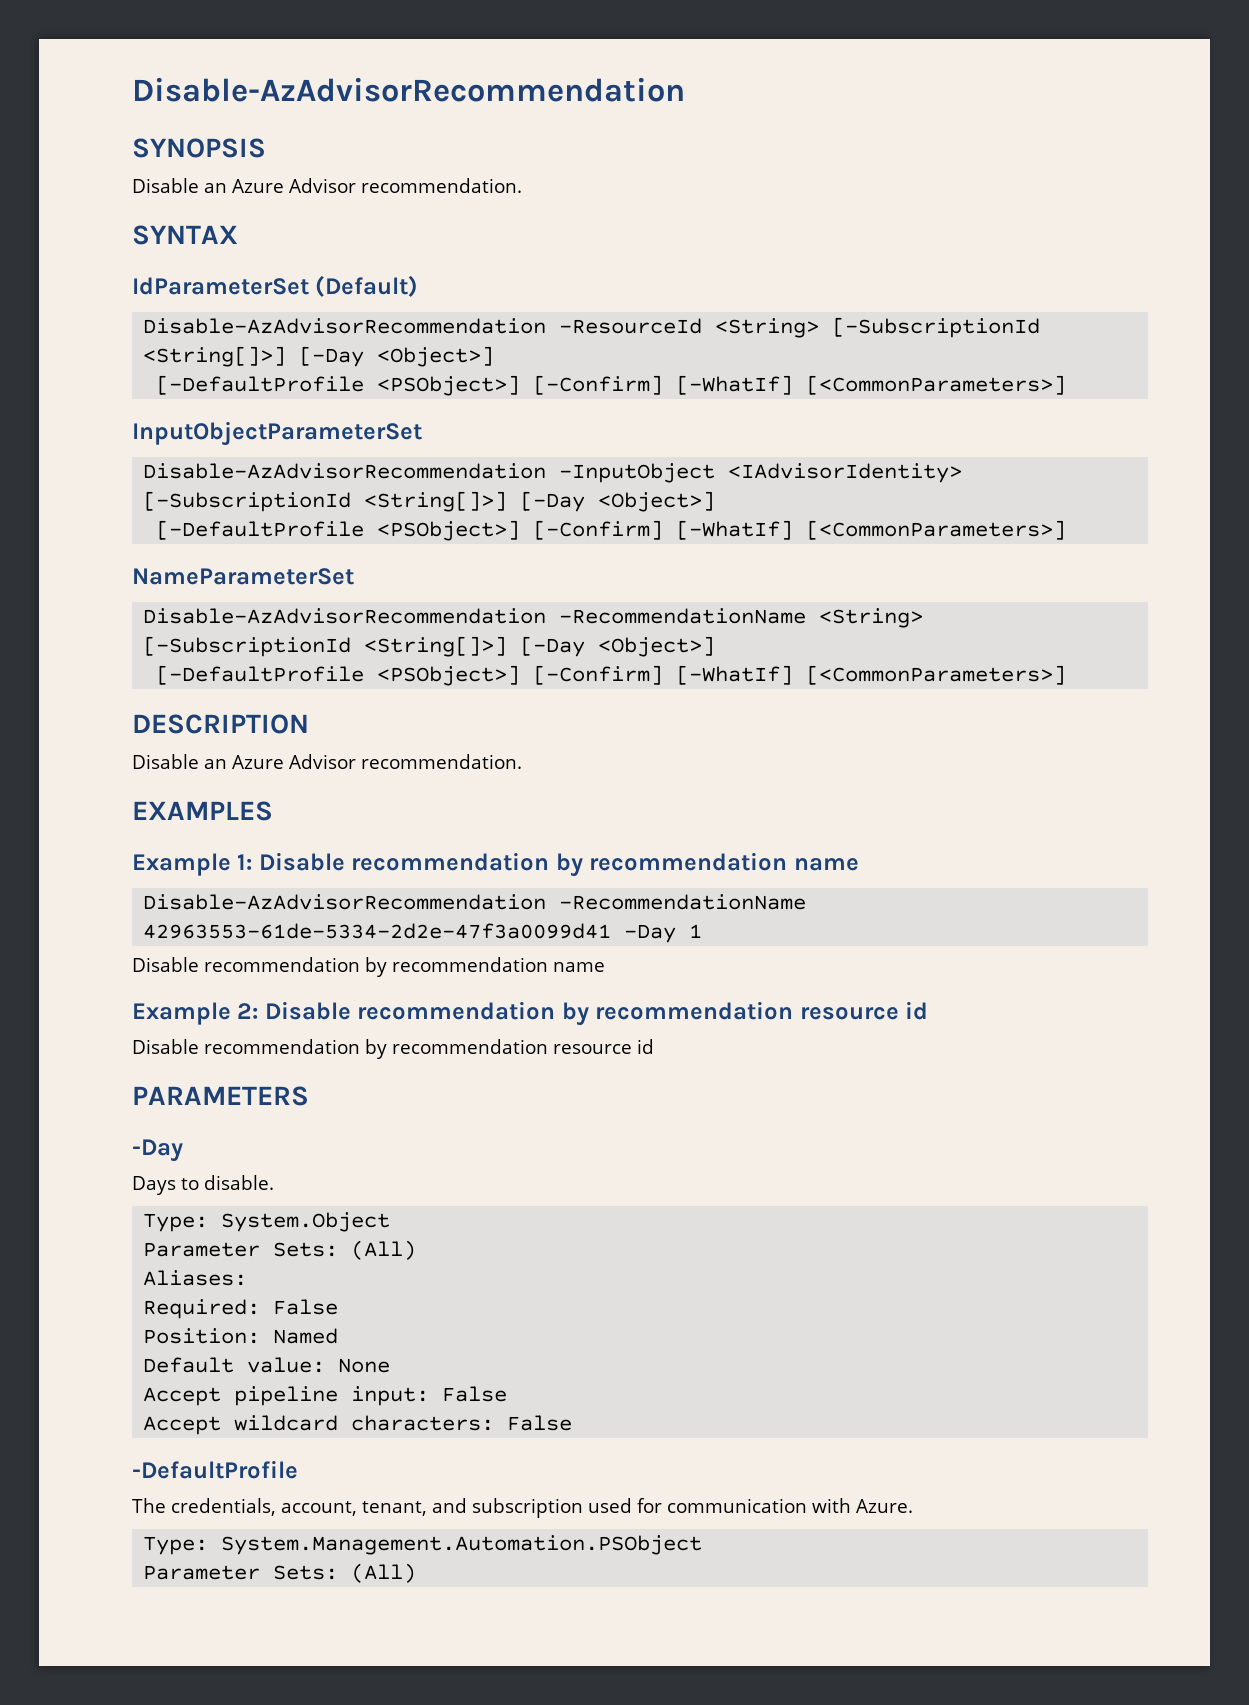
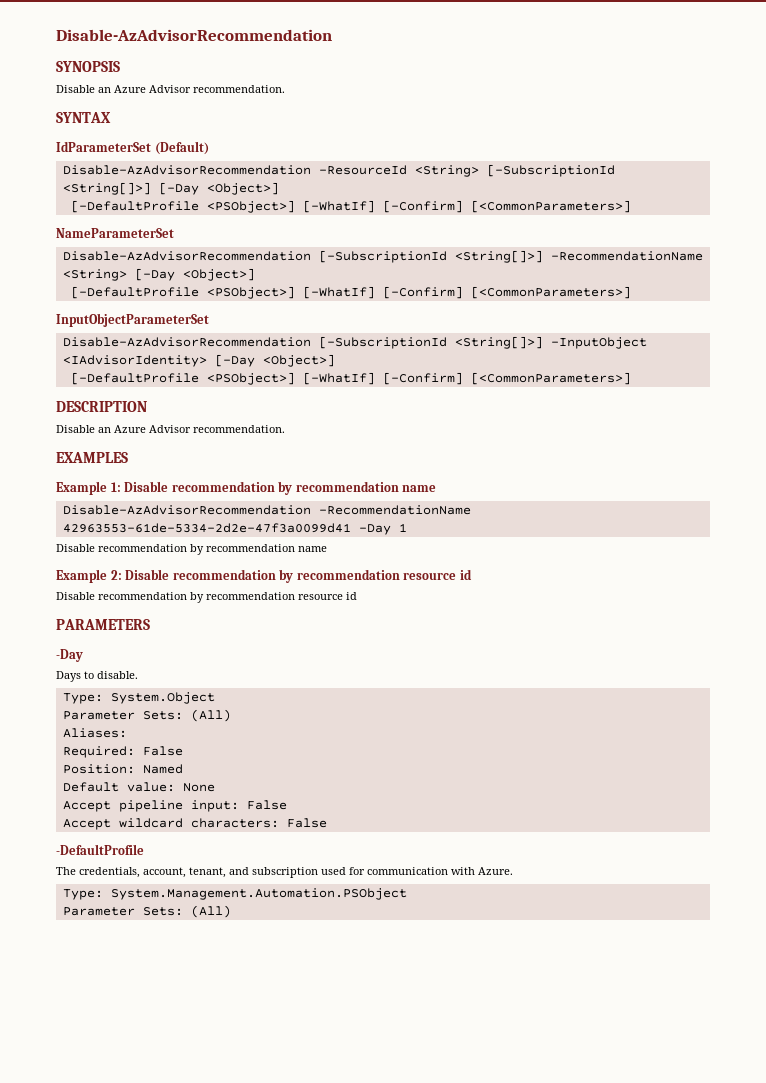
  Disable-AzAdvisorRecommendation -ResourceId <String> [-SubscriptionId <String[]>] [-Day <Object>]
- [-DefaultProfile <PSObject>] [-Confirm] [-WhatIf] [<CommonParameters>]
+ [-DefaultProfile <PSObject>] [-WhatIf] [-Confirm] [<CommonParameters>]
+ NameParameterSet
+ Disable-AzAdvisorRecommendation [-SubscriptionId <String[]>] -RecommendationName <String> [-Day <Object>]
+ [-DefaultProfile <PSObject>] [-WhatIf] [-Confirm] [<CommonParameters>]
- Disable-AzAdvisorRecommendation -InputObject <IAdvisorIdentity> [-SubscriptionId <String[]>] [-Day <Object>]
- [-DefaultProfile <PSObject>] [-Confirm] [-WhatIf] [<CommonParameters>]
- NameParameterSet
- Disable-AzAdvisorRecommendation -RecommendationName <String> [-SubscriptionId <String[]>] [-Day <Object>]
- [-DefaultProfile <PSObject>] [-Confirm] [-WhatIf] [<CommonParameters>]
+ Disable-AzAdvisorRecommendation [-SubscriptionId <String[]>] -InputObject <IAdvisorIdentity> [-Day <Object>]
+ [-DefaultProfile <PSObject>] [-WhatIf] [-Confirm] [<CommonParameters>]

